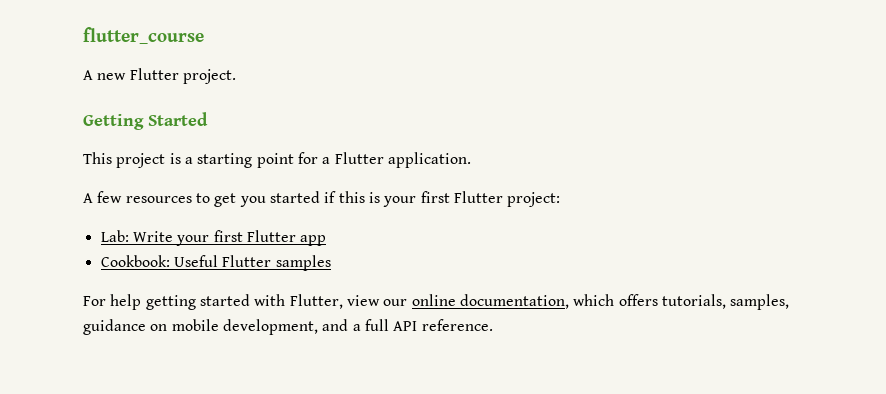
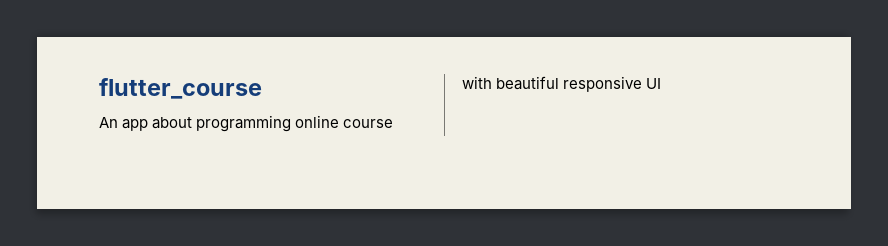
- A new Flutter project.
- Getting Started
- This project is a starting point for a Flutter application.
- A few resources to get you started if this is your first Flutter project:
- Lab: Write your first Flutter app
- Cookbook: Useful Flutter samples
- For help getting started with Flutter, view our online documentation, which offers tutorials, samples, guidance on mobile development, and a full API reference.
+ An app about programming online course with beautiful responsive UI

